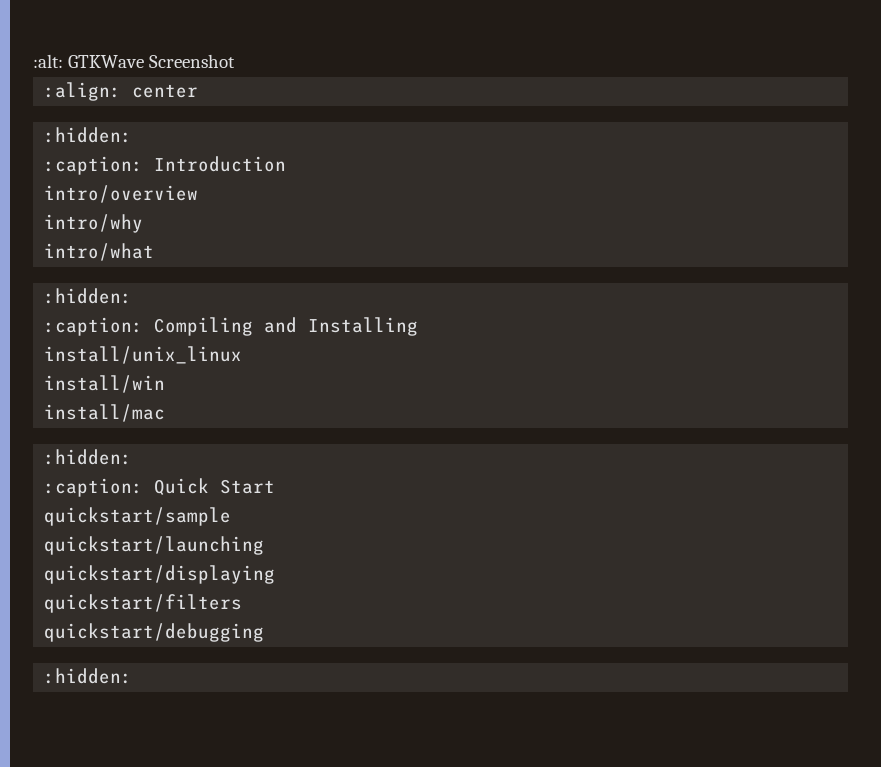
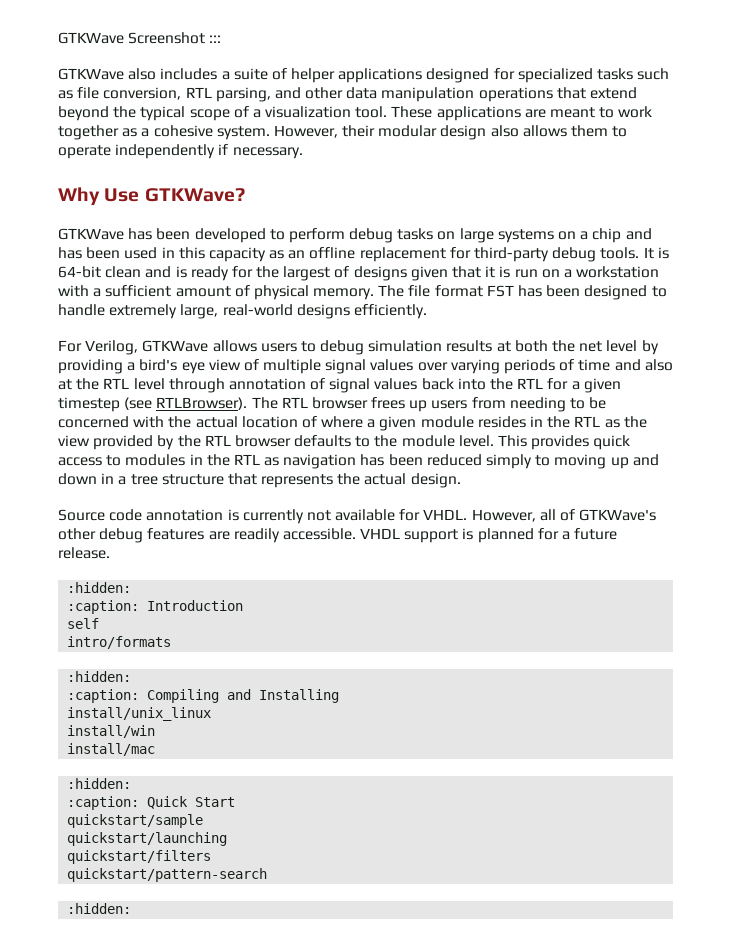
- :alt: GTKWave Screenshot
- :align: center
+ GTKWave Screenshot :::
+ GTKWave also includes a suite of helper applications designed for specialized tasks such as file conversion, RTL parsing, and other data manipulation operations that extend beyond the typical scope of a visualization tool. These applications are meant to work together as a cohesive system. However, their modular design also allows them to operate independently if necessary.
+ Why Use GTKWave?
+ GTKWave has been developed to perform debug tasks on large systems on a chip and has been used in this capacity as an offline replacement for third-party debug tools. It is 64-bit clean and is ready for the largest of designs given that it is run on a workstation with a sufficient amount of physical memory. The file format FST has been designed to handle extremely large, real-world designs efficiently.
+ For Verilog, GTKWave allows users to debug simulation results at both the net level by providing a bird's eye view of multiple signal values over varying periods of time and also at the RTL level through annotation of signal values back into the RTL for a given timestep (see RTLBrowser). The RTL browser frees up users from needing to be concerned with the actual location of where a given module resides in the RTL as the view provided by the RTL browser defaults to the module level. This provides quick access to modules in the RTL as navigation has been reduced simply to moving up and down in a tree structure that represents the actual design.
+ Source code annotation is currently not available for VHDL. However, all of GTKWave's other debug features are readily accessible. VHDL support is planned for a future release.
- intro/overview
- intro/why
- intro/what
+ self
+ intro/formats
- quickstart/displaying
- quickstart/debugging
+ quickstart/pattern-search

